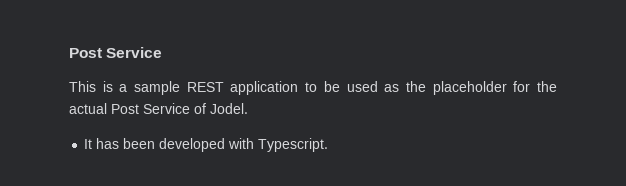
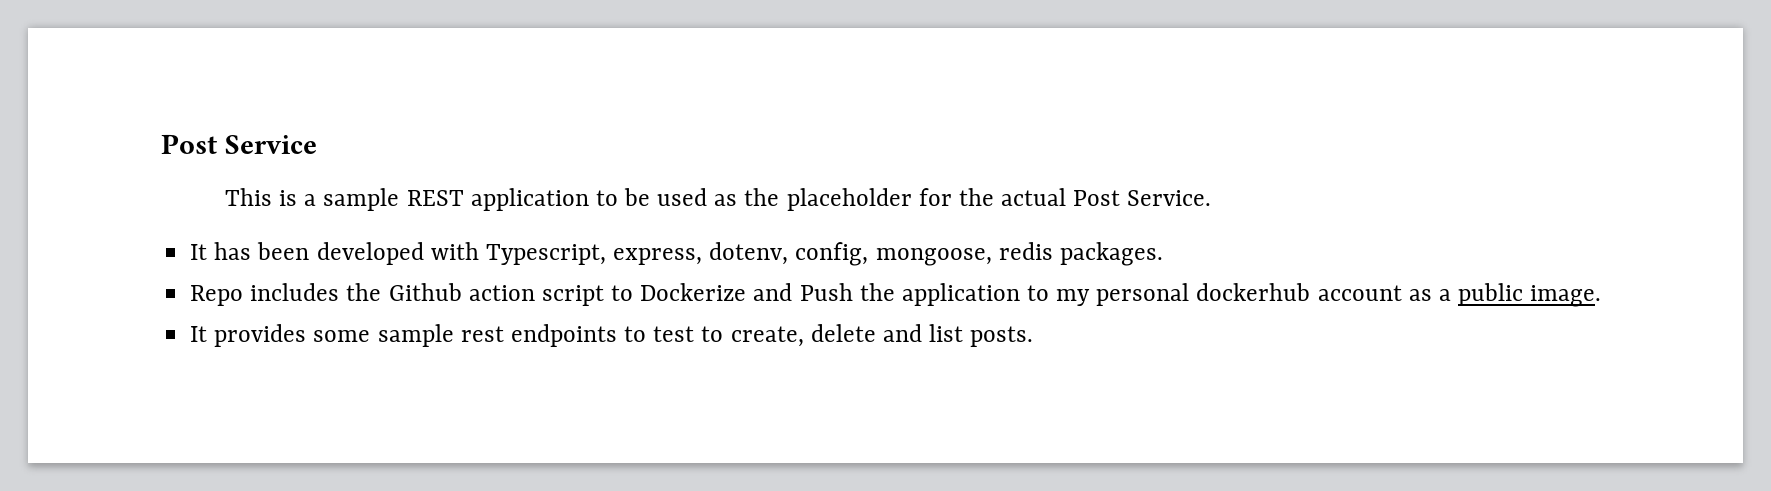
- This is a sample REST application to be used as the placeholder for the actual Post Service of Jodel.
+ This is a sample REST application to be used as the placeholder for the actual Post Service.
- It has been developed with Typescript.
+ It has been developed with Typescript, express, dotenv, config, mongoose, redis packages.
+ Repo includes the Github action script to Dockerize and Push the application to my personal dockerhub account as a public image.
+ It provides some sample rest endpoints to test to create, delete and list posts.

